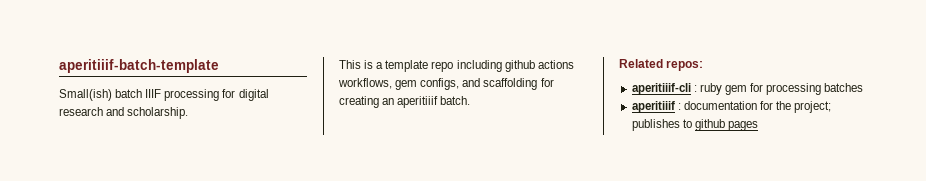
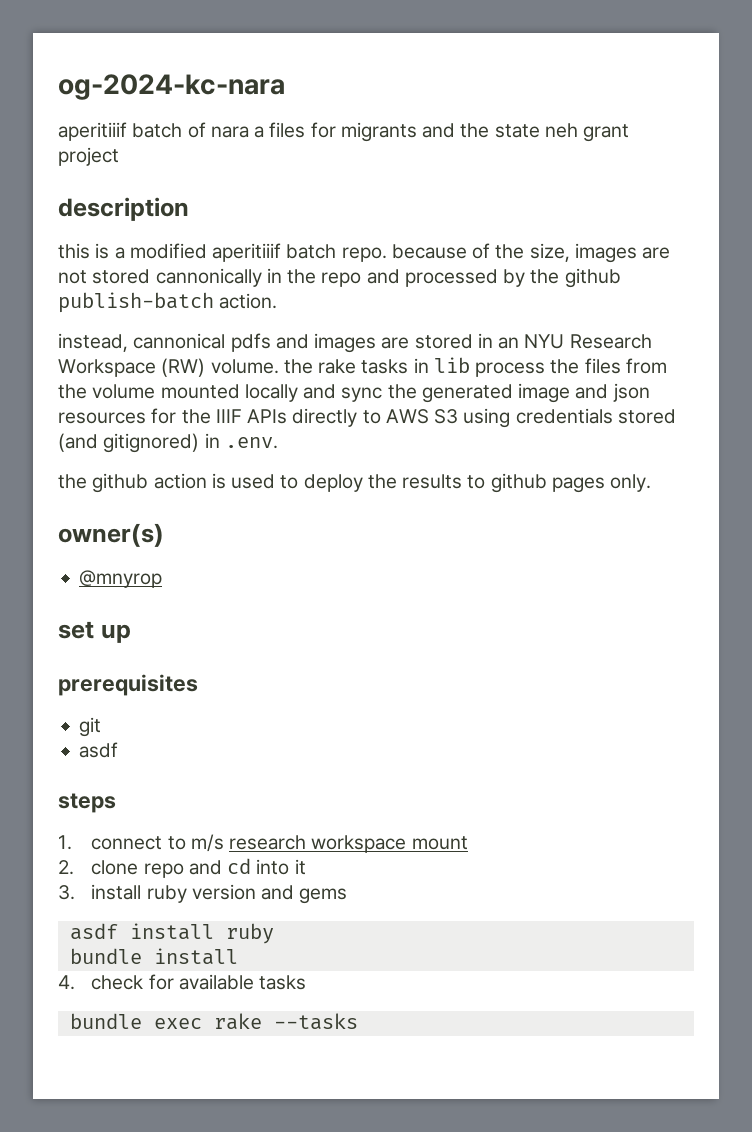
- aperitiiif-batch-template
- Small(ish) batch IIIF processing for digital research and scholarship.
- This is a template repo including github actions workflows, gem configs, and scaffolding for creating an aperitiiif batch.
- Related repos:
- aperitiiif-cli : ruby gem for processing batches
- aperitiiif : documentation for the project; publishes to github pages
+ og-2024-kc-nara
+ aperitiiif batch of nara a files for migrants and the state neh grant project
+ description
+ this is a modified aperitiiif batch repo. because of the size, images are not stored cannonically in the repo and processed by the github publish-batch action.
+ instead, cannonical pdfs and images are stored in an NYU Research Workspace (RW) volume. the rake tasks in lib process the files from the volume mounted locally and sync the generated image and json resources for the IIIF APIs directly to AWS S3 using credentials stored (and gitignored) in .env.
+ the github action is used to deploy the results to github pages only.
+ owner(s)
+ @mnyrop
+ set up
+ prerequisites
+ git
+ asdf
+ steps
+ 1. connect to m/s research workspace mount
+ 2. clone repo and cd into it
+ 3. install ruby version and gems
+ asdf install ruby
+ bundle install
+ 4. check for available tasks
+ bundle exec rake --tasks

